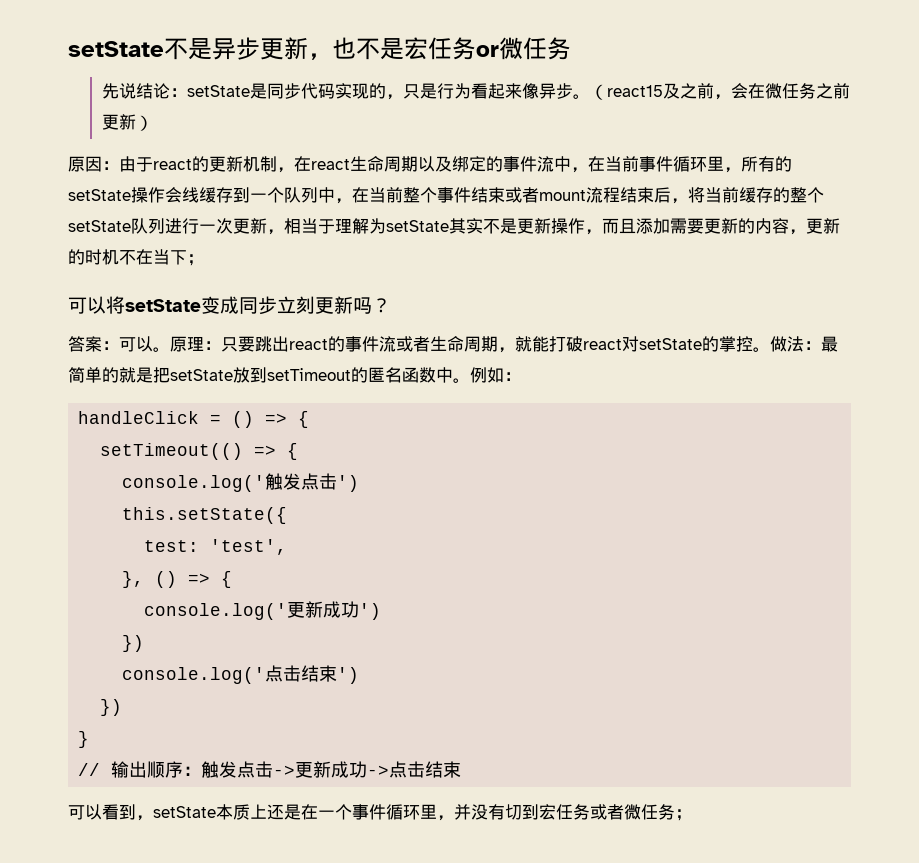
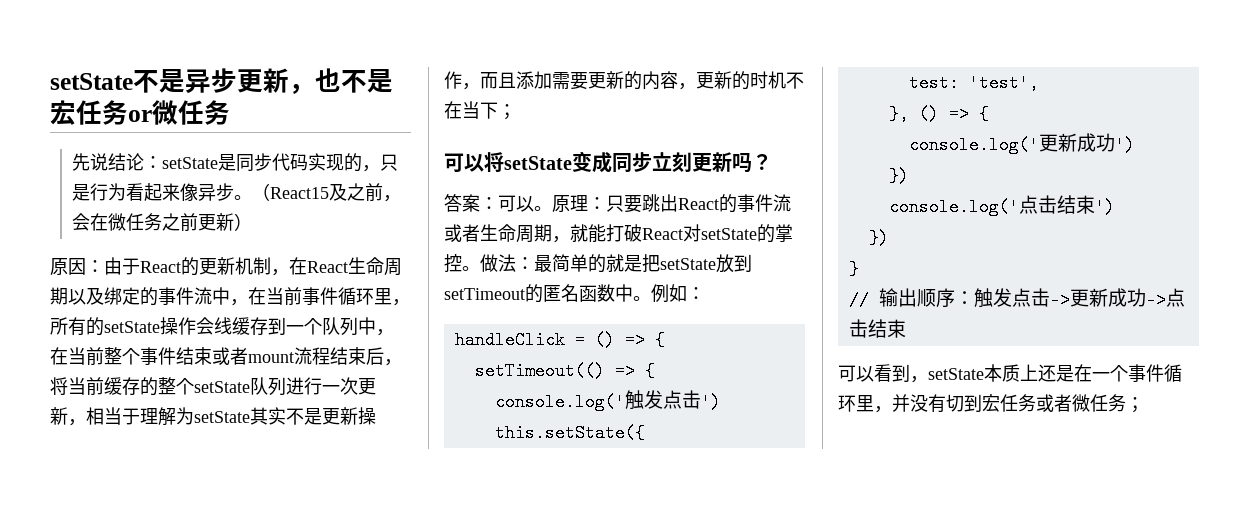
- （react15及之前，会在微任务之前更新）
+ （React15及之前，会在微任务之前更新）
- 由于react的更新机制，在react生命周期以及绑定的事件流中，在当前事件循环里，所有的setState操作会线缓存到一个队列中，在当前整个事件结束或者mount流程结束后，将当前缓存的整个setState队列进行一次更新，相当于理解为setState其实不是更新操作，而且添加需要更新的内容，更新的时机不在当下；
+ 由于React的更新机制，在React生命周期以及绑定的事件流中，在当前事件循环里，所有的setState操作会线缓存到一个队列中，在当前整个事件结束或者mount流程结束后，将当前缓存的整个setState队列进行一次更新，相当于理解为setState其实不是更新操作，而且添加需要更新的内容，更新的时机不在当下；
- 原理：只要跳出react的事件流或者生命周期，就能打破react对setState的掌控。
+ 原理：只要跳出React的事件流或者生命周期，就能打破React对setState的掌控。

